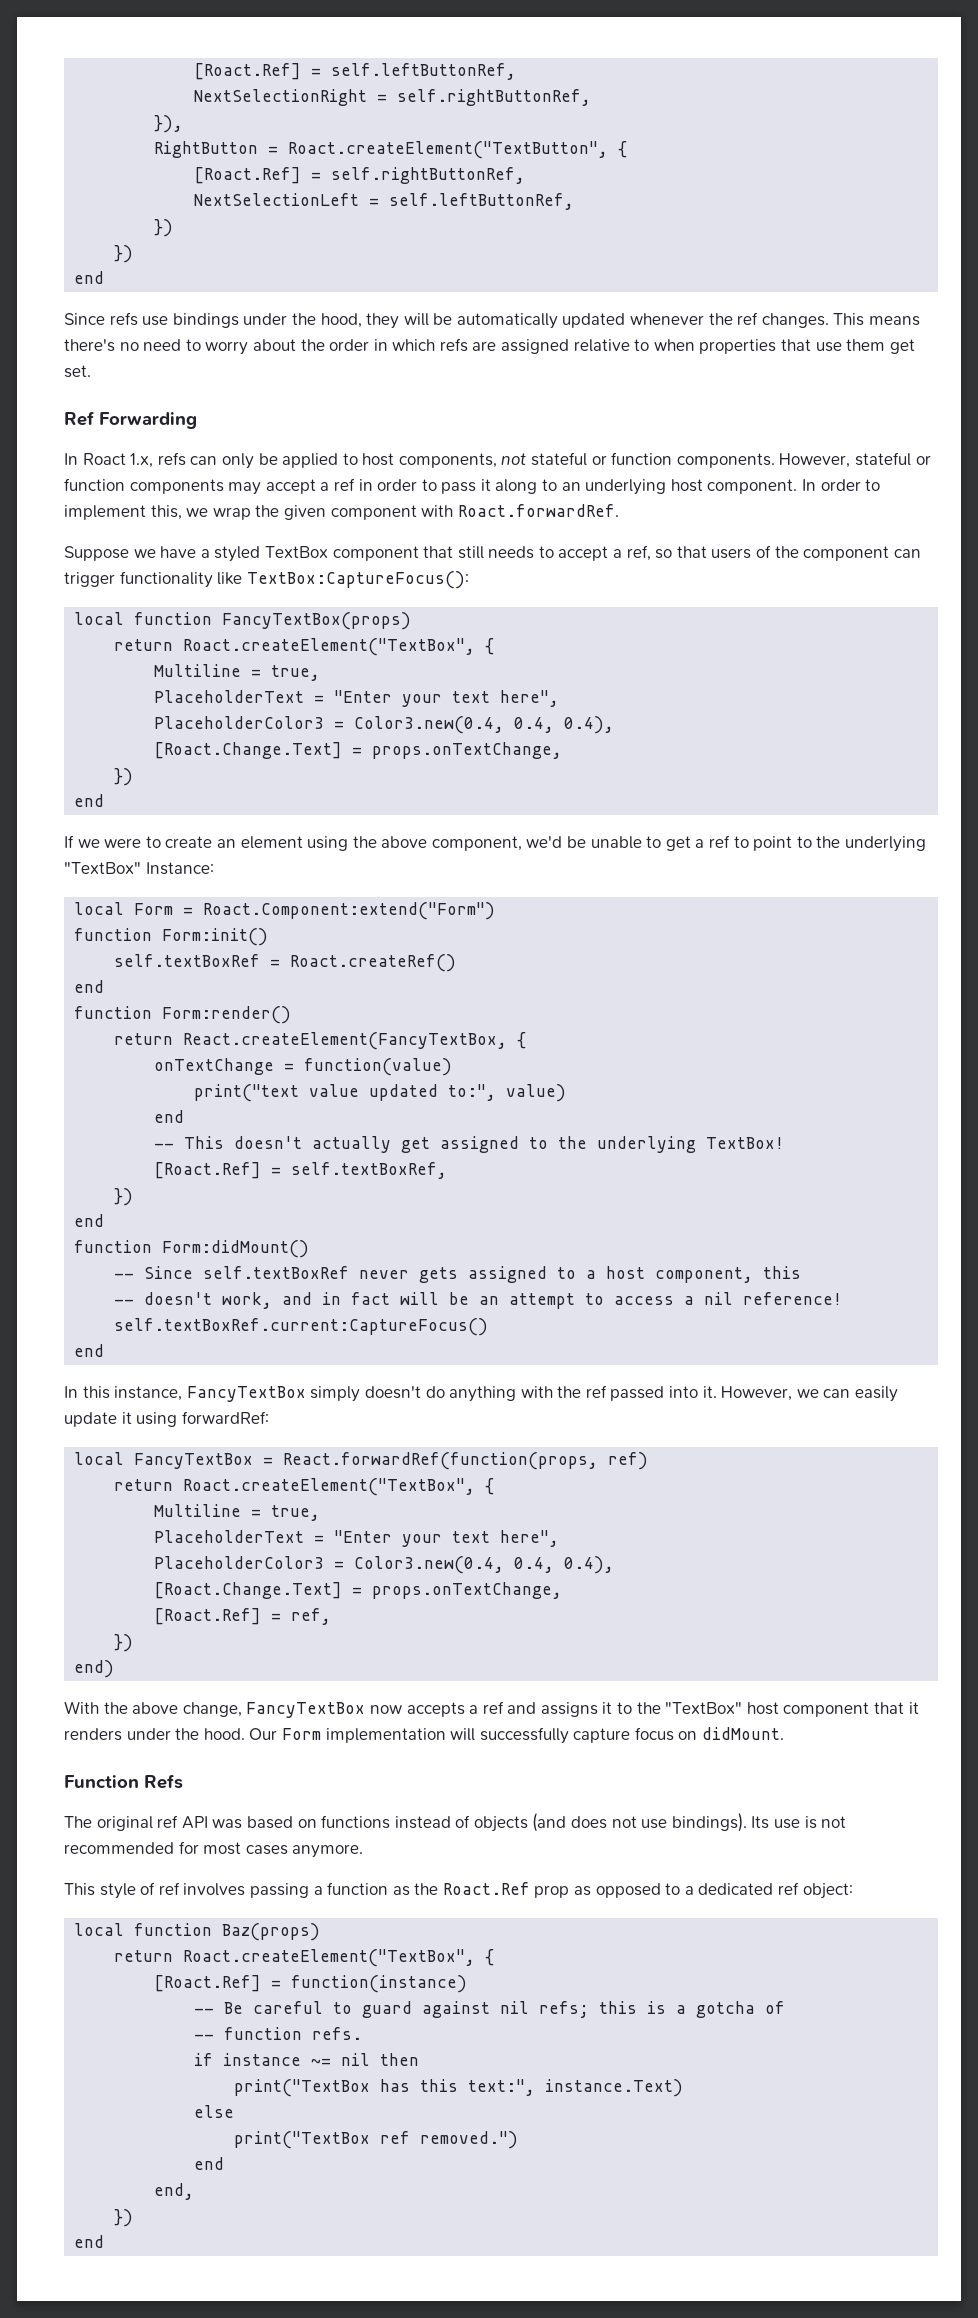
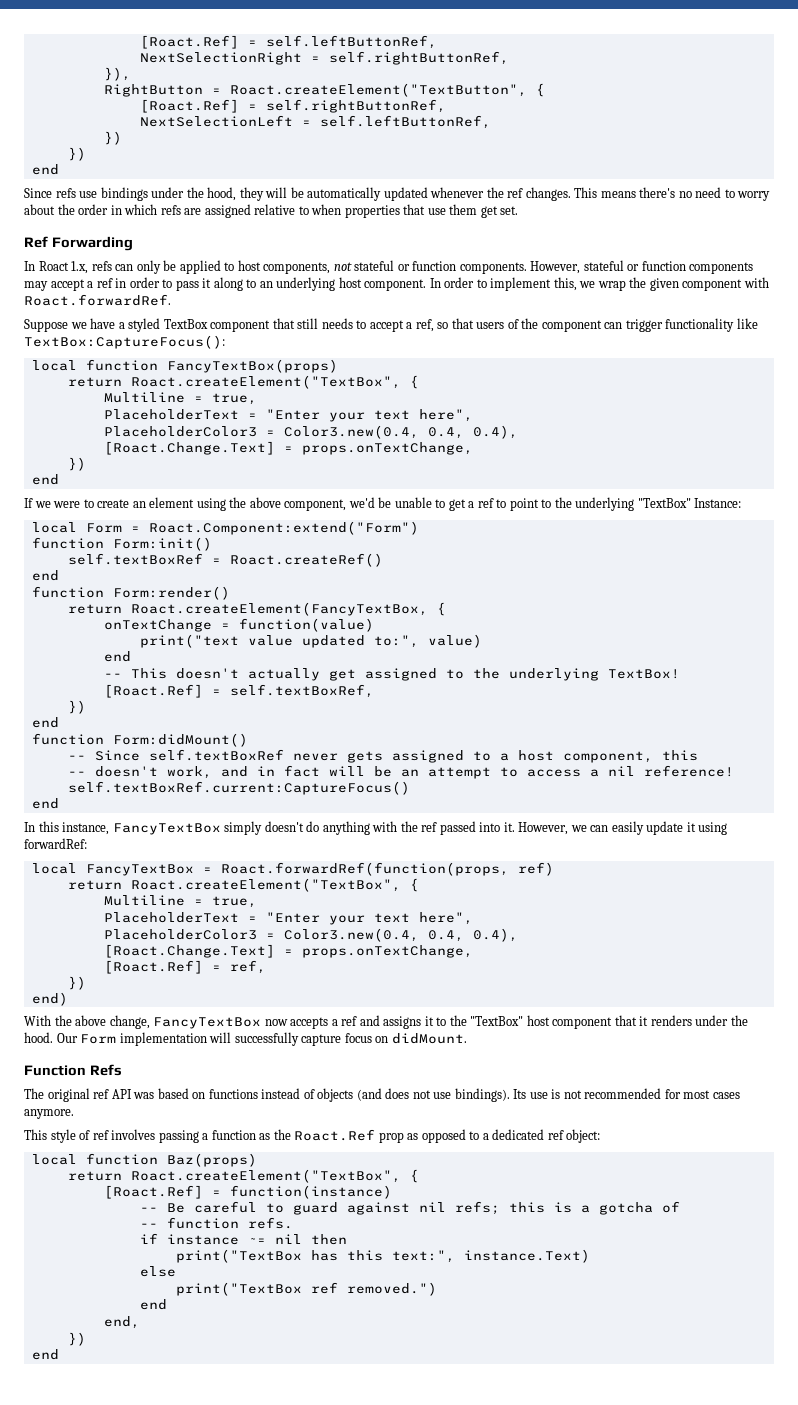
- return React.createElement(FancyTextBox, {
+ return Roact.createElement(FancyTextBox, {
- local FancyTextBox = React.forwardRef(function(props, ref)
+ local FancyTextBox = Roact.forwardRef(function(props, ref)

